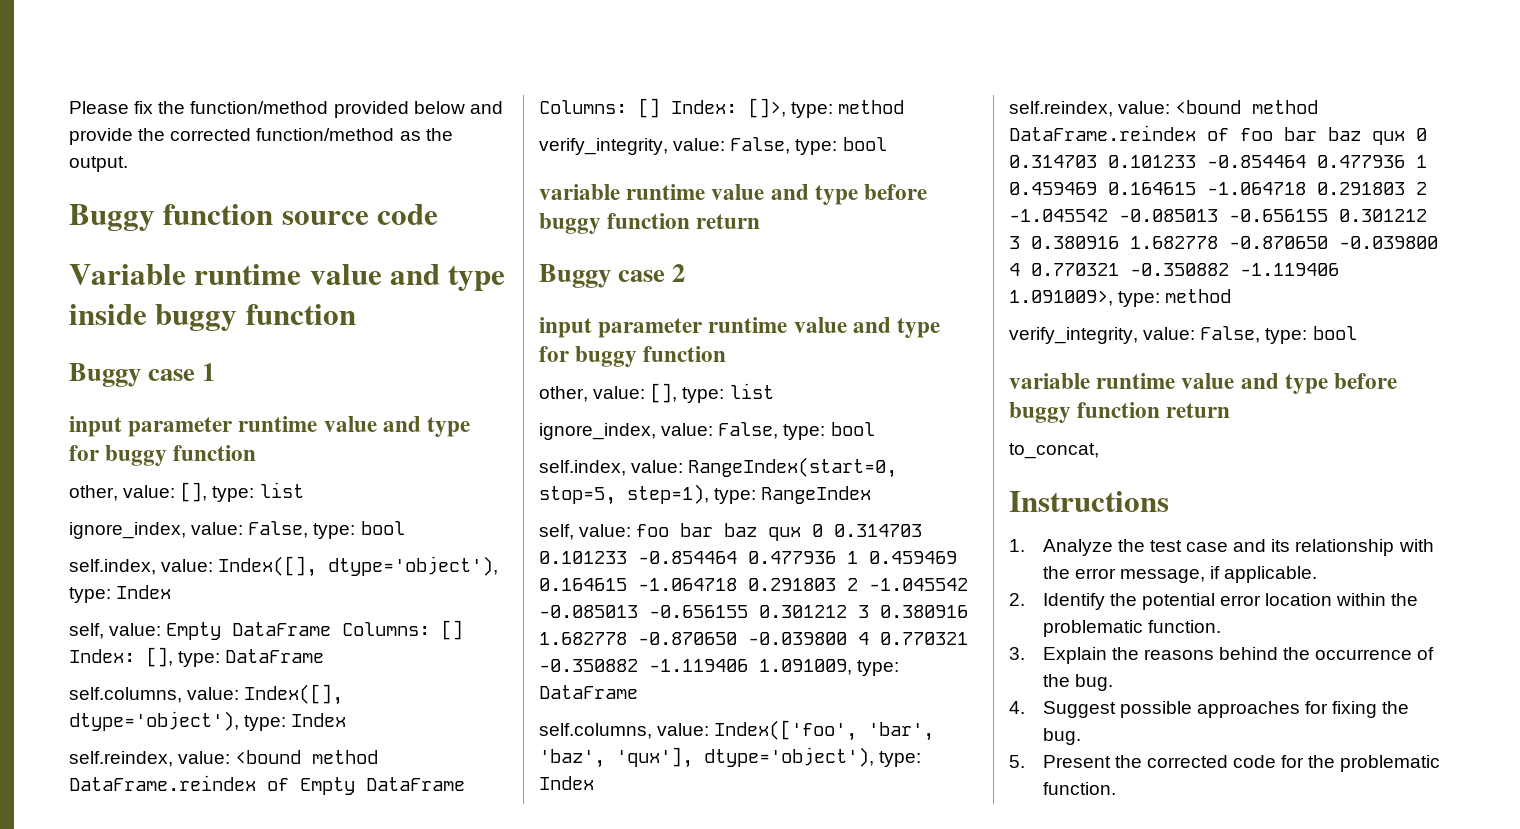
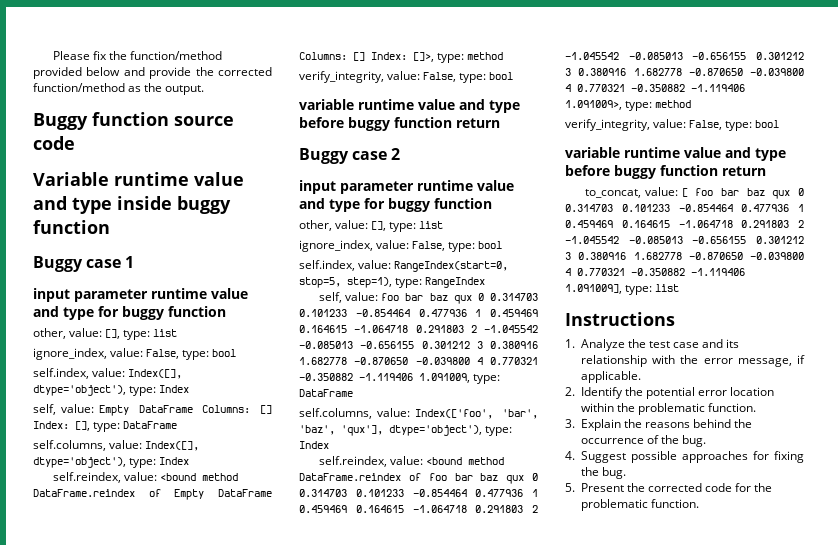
- to_concat,
+ to_concat, value: [ foo bar baz qux 0 0.314703 0.101233 -0.854464 0.477936 1 0.459469 0.164615 -1.064718 0.291803 2 -1.045542 -0.085013 -0.656155 0.301212 3 0.380916 1.682778 -0.870650 -0.039800 4 0.770321 -0.350882 -1.119406 1.091009], type: list

